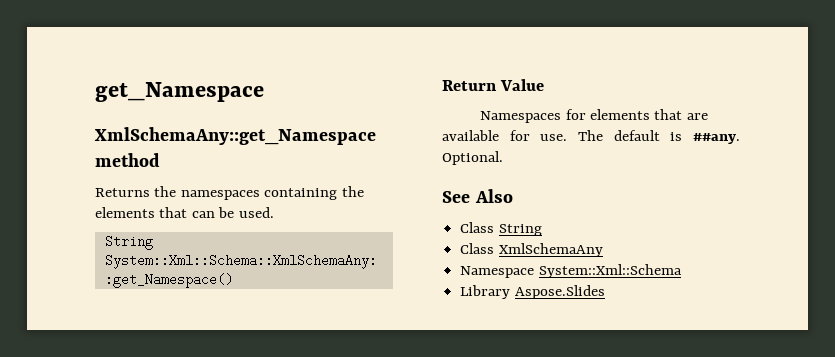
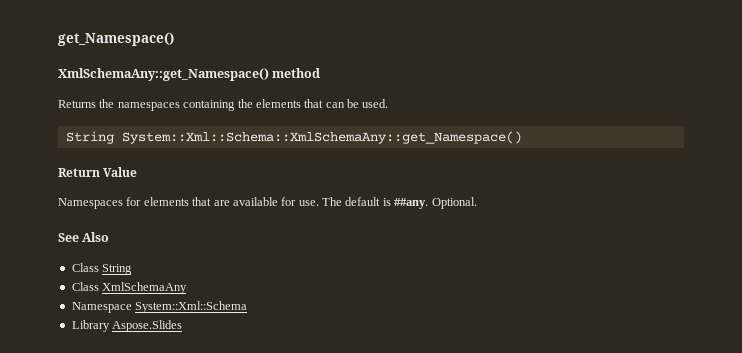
- get_Namespace
- XmlSchemaAny::get_Namespace method
+ get_Namespace()
+ XmlSchemaAny::get_Namespace() method

